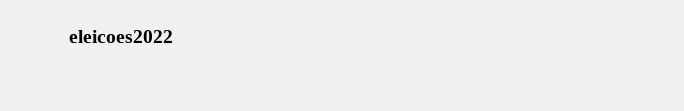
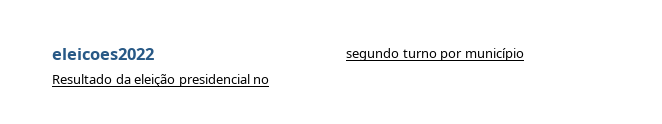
+ Resultado da eleição presidencial no segundo turno por município

